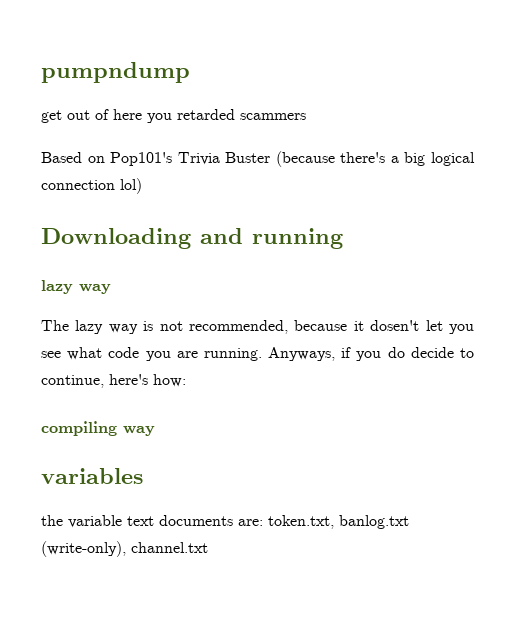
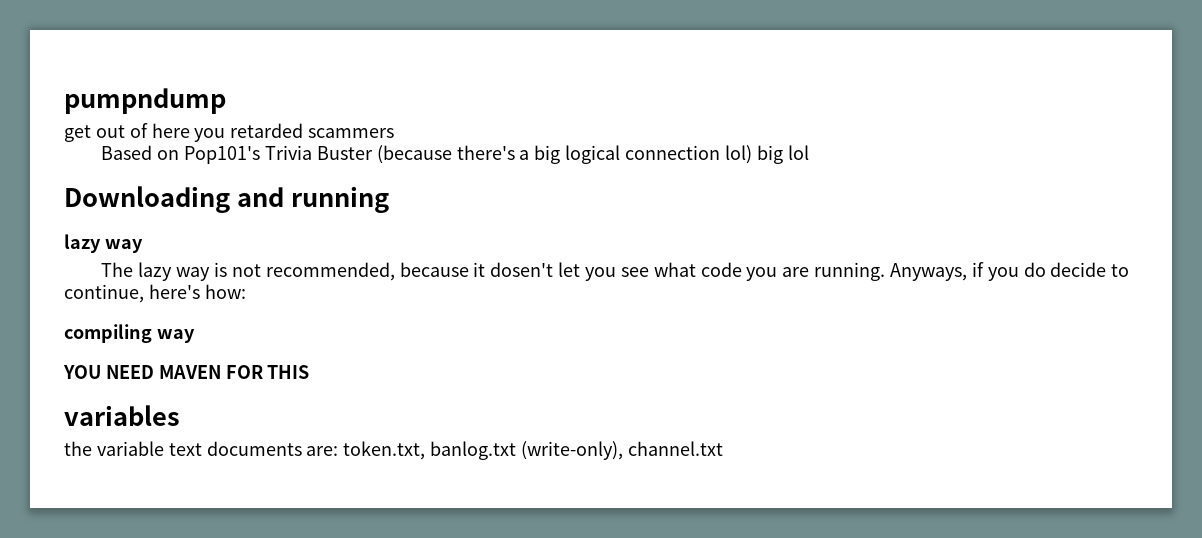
- Based on Pop101's Trivia Buster (because there's a big logical connection lol)
+ Based on Pop101's Trivia Buster (because there's a big logical connection lol) big lol
+ YOU NEED MAVEN FOR THIS

